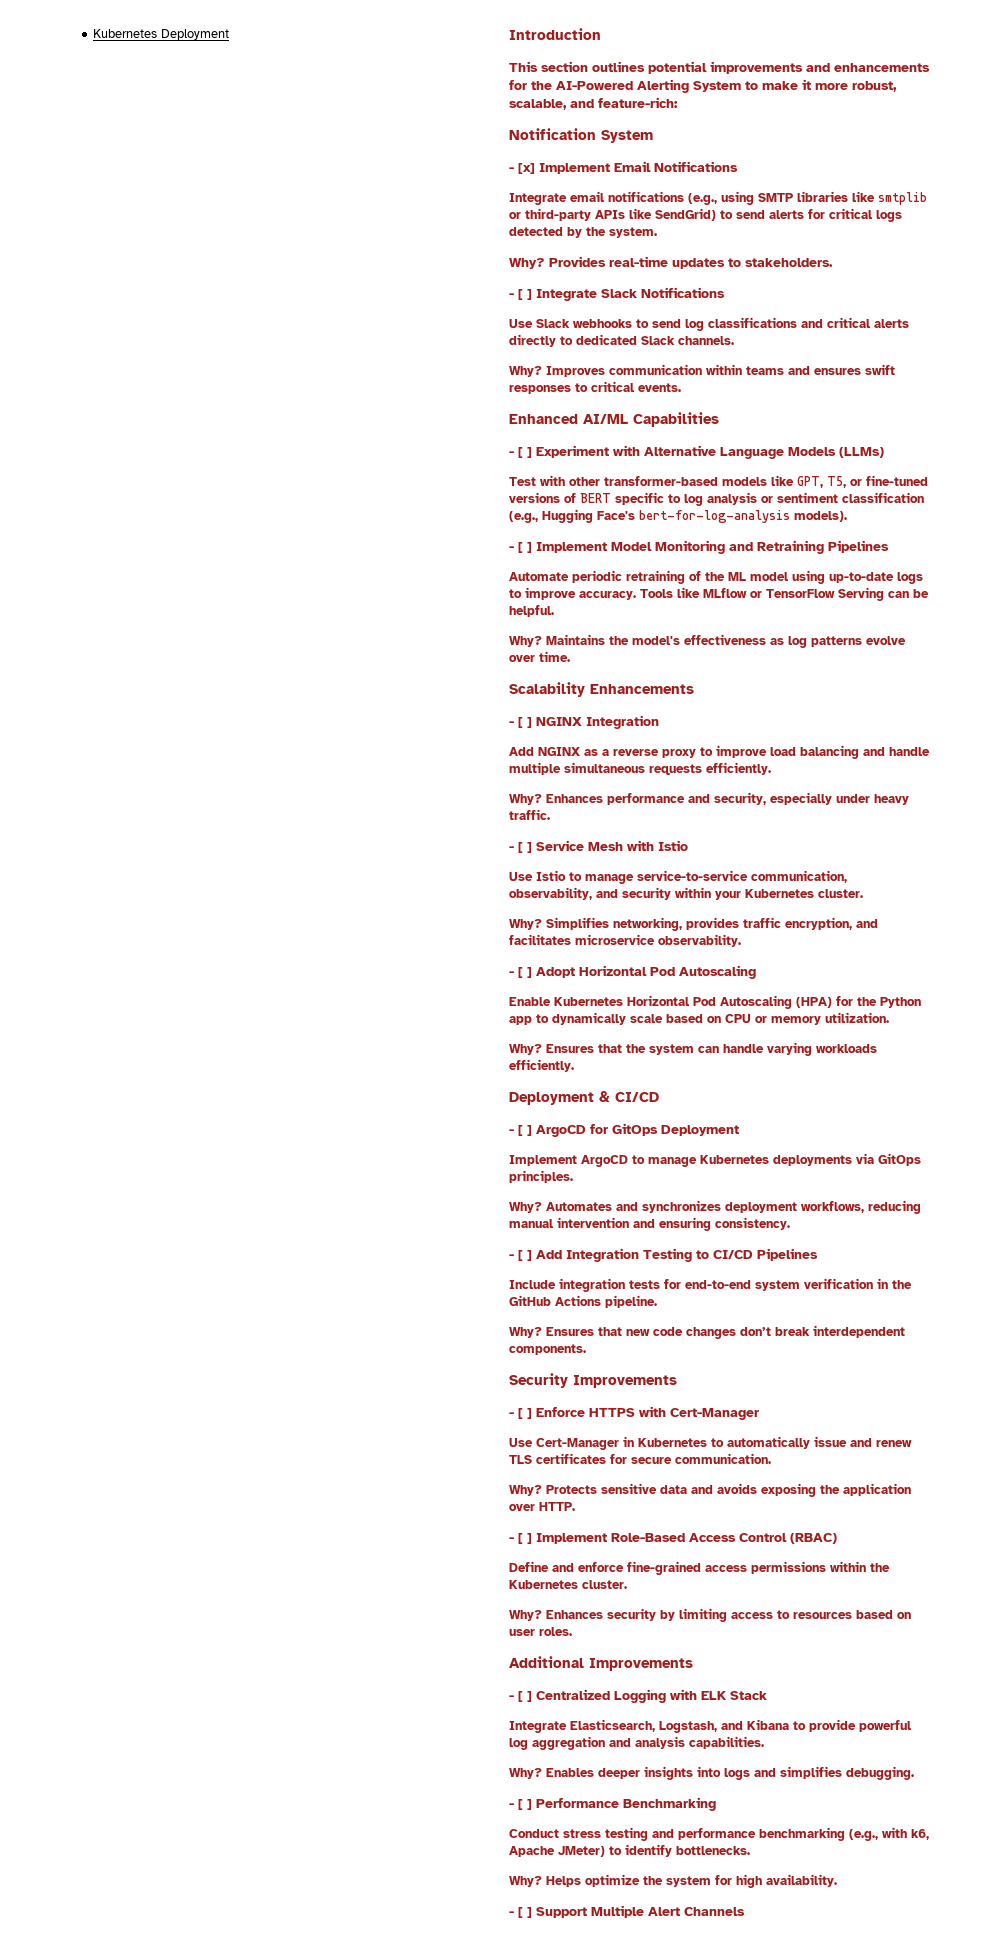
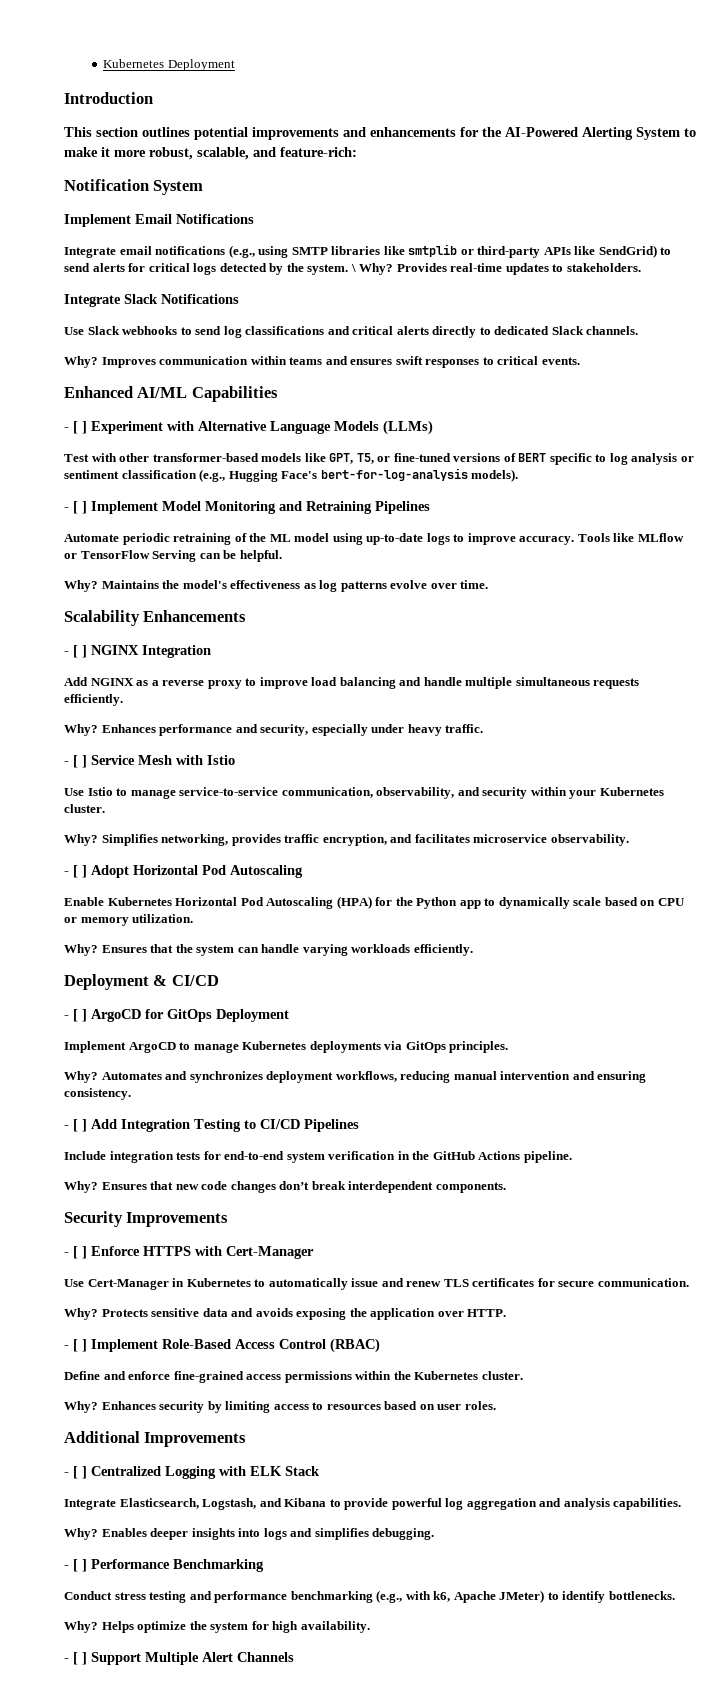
- - [x] Implement Email Notifications
+ Implement Email Notifications
- Integrate email notifications (e.g., using SMTP libraries like smtplib or third-party APIs like SendGrid) to send alerts for critical logs detected by the system.
- Why?
+ Integrate email notifications (e.g., using SMTP libraries like smtplib or third-party APIs like SendGrid) to send alerts for critical logs detected by the system. \ Why?
- - [ ] Integrate Slack Notifications
+ Integrate Slack Notifications

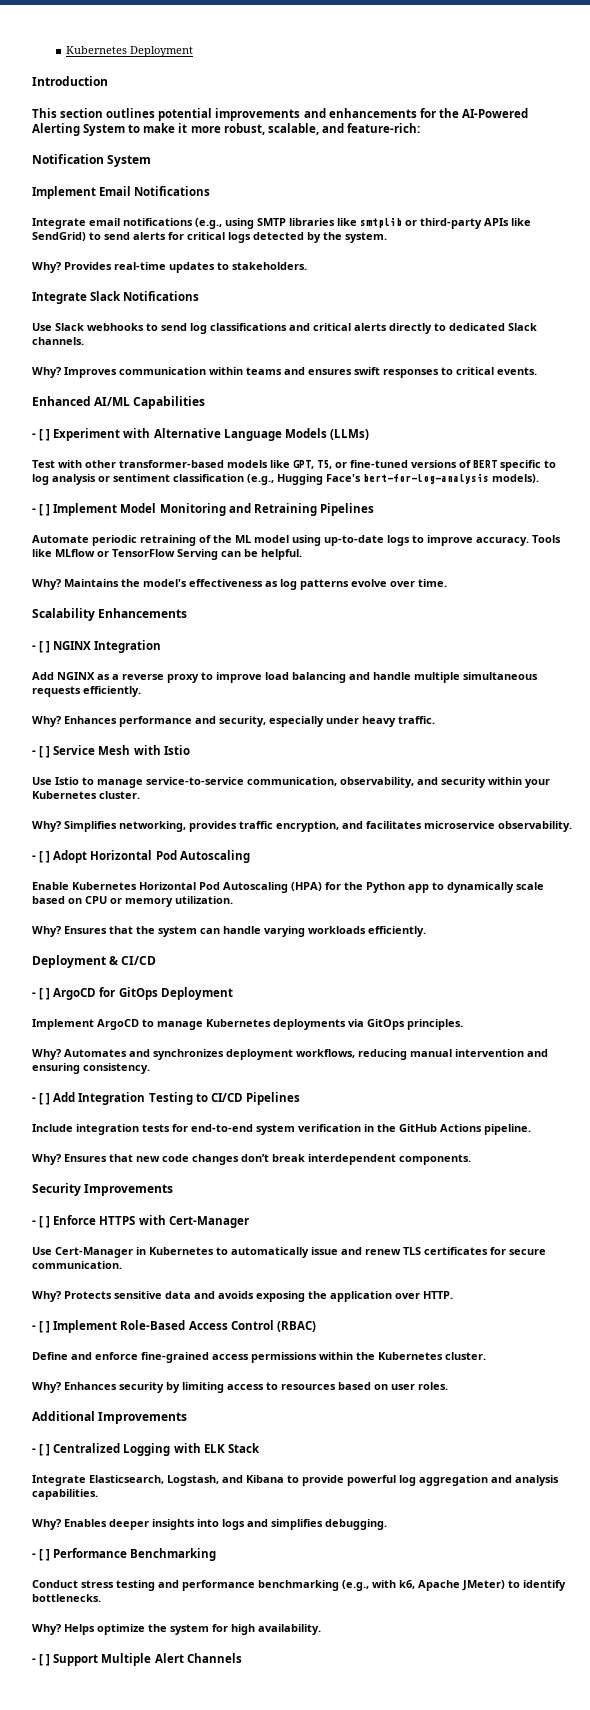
- Integrate email notifications (e.g., using SMTP libraries like smtplib or third-party APIs like SendGrid) to send alerts for critical logs detected by the system. \ Why?
+ Integrate email notifications (e.g., using SMTP libraries like smtplib or third-party APIs like SendGrid) to send alerts for critical logs detected by the system.
+ Why?

